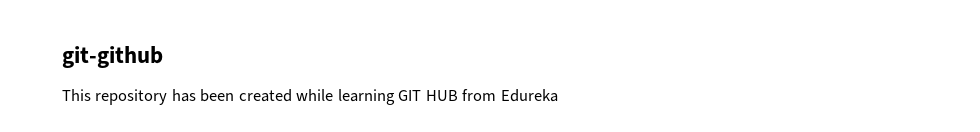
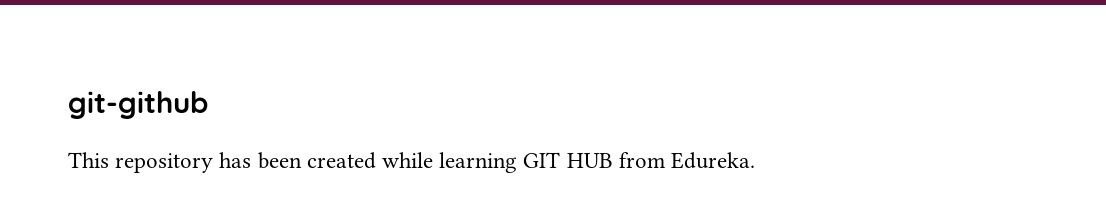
- This repository has been created while learning GIT HUB from Edureka
+ This repository has been created while learning GIT HUB from Edureka.

